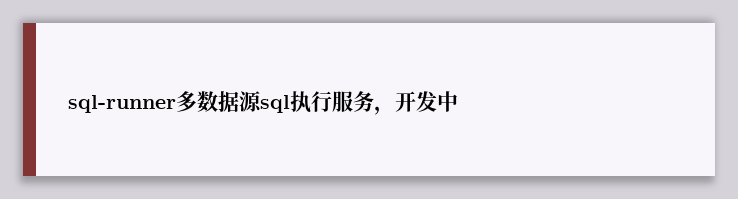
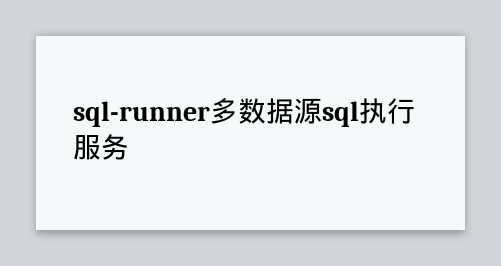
- sql-runner多数据源sql执行服务，开发中
+ sql-runner多数据源sql执行服务

